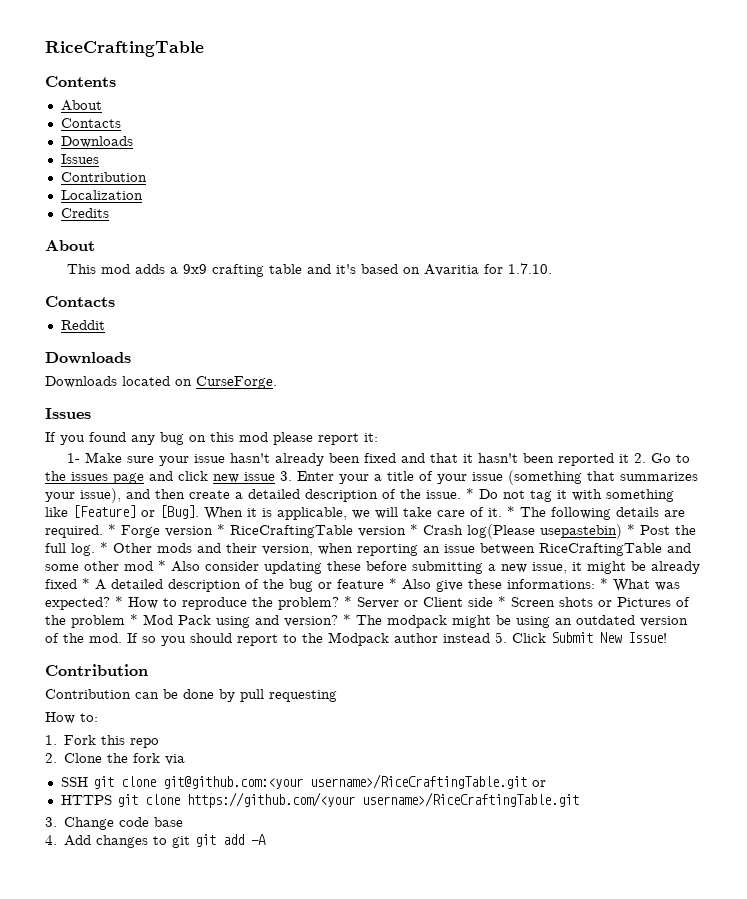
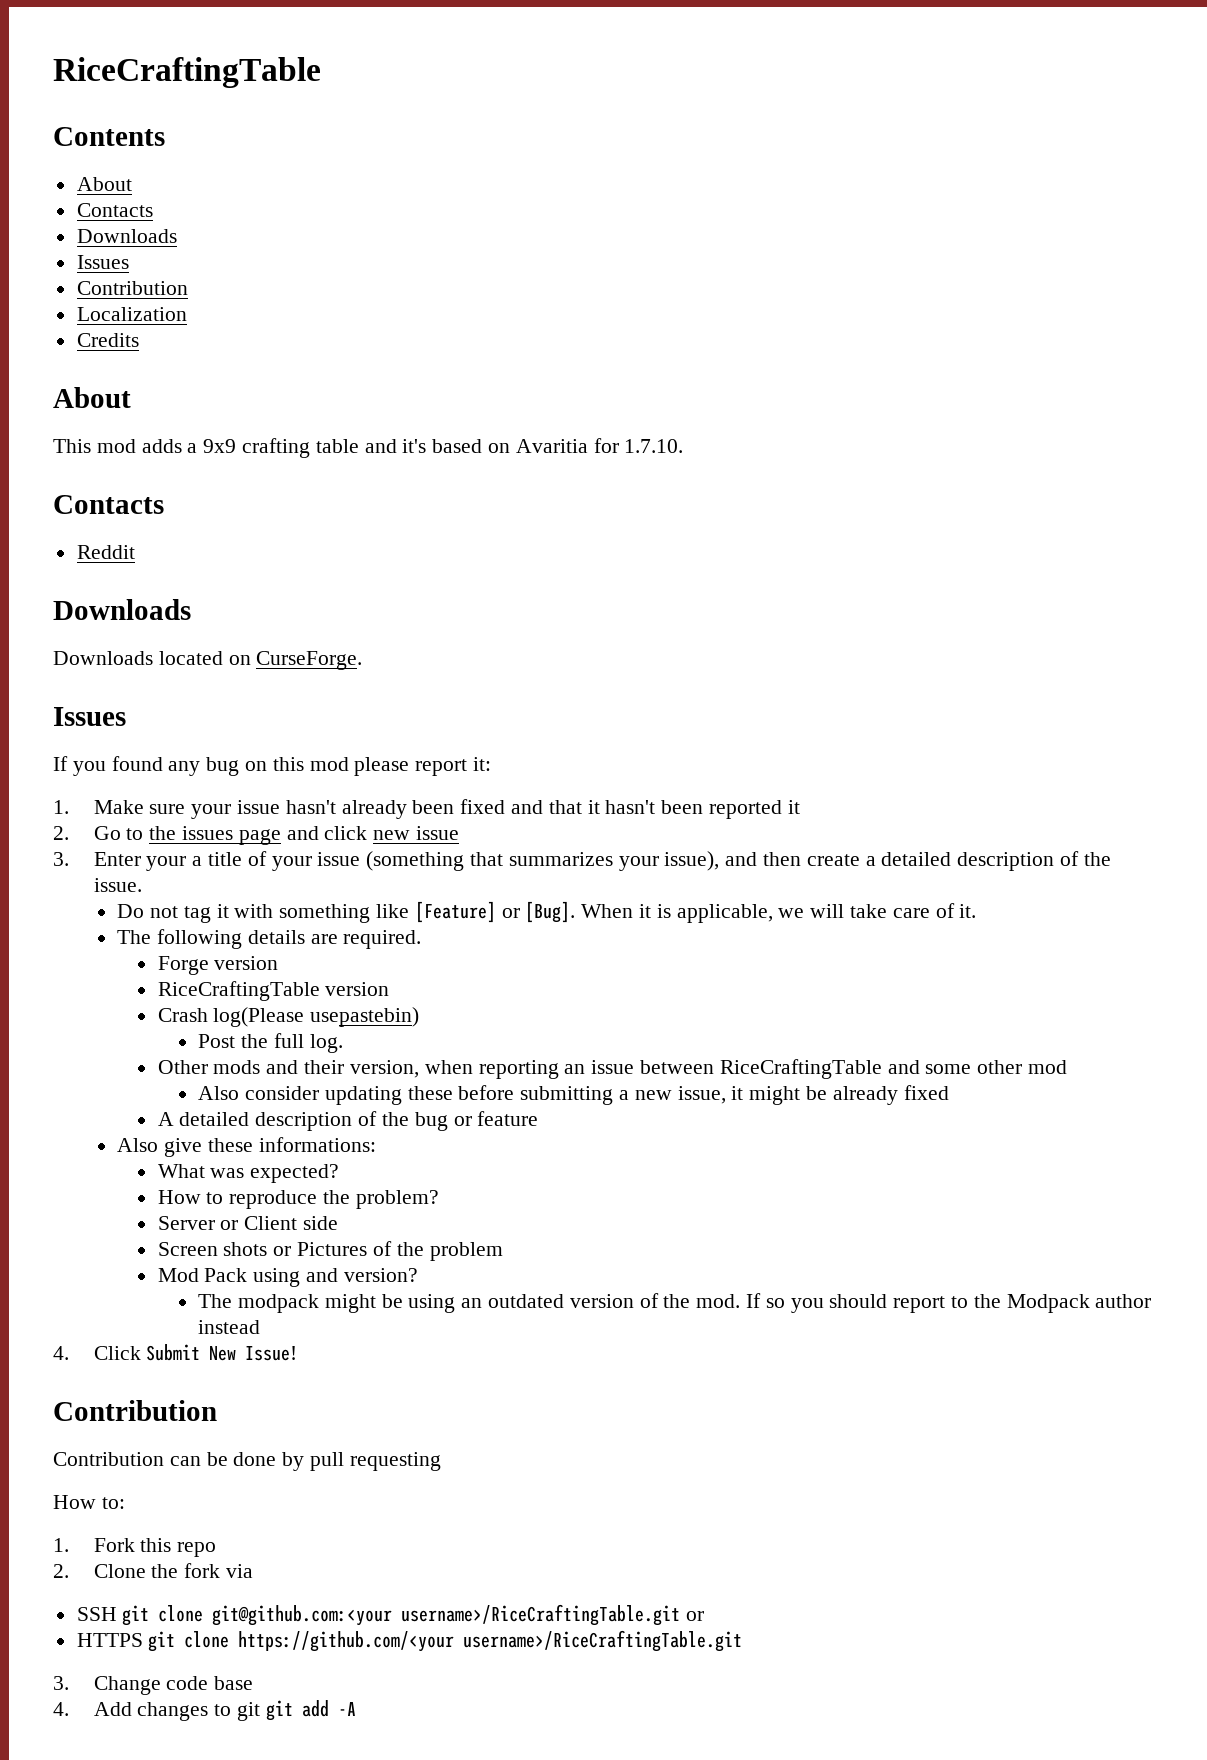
- 1- Make sure your issue hasn't already been fixed and that it hasn't been reported it 2. Go to the issues page and click new issue 3. Enter your a title of your issue (something that summarizes your issue), and then create a detailed description of the issue. * Do not tag it with something like [Feature] or [Bug].
+ 1. Make sure your issue hasn't already been fixed and that it hasn't been reported it
+ 2. Go to the issues page and click new issue
+ 3. Enter your a title of your issue (something that summarizes your issue), and then create a detailed description of the issue.
+ Do not tag it with something like [Feature] or [Bug].
- When it is applicable, we will take care of it. * The following details are required. * Forge version * RiceCraftingTable version * Crash log(Please usepastebin) * Post the full log. * Other mods and their version, when reporting an issue between RiceCraftingTable and some other mod * Also consider updating these before submitting a new issue, it might be already fixed * A detailed description of the bug or feature * Also give these informations: * What was expected? * How to reproduce the problem? * Server or Client side * Screen shots or Pictures of the problem * Mod Pack using and version? * The modpack might be using an outdated version of the mod.
+ When it is applicable, we will take care of it.
+ The following details are required.
+ Forge version
+ RiceCraftingTable version
+ Crash log(Please usepastebin)
+ Post the full log.
+ Other mods and their version, when reporting an issue between RiceCraftingTable and some other mod
+ Also consider updating these before submitting a new issue, it might be already fixed
+ A detailed description of the bug or feature
+ Also give these informations:
+ What was expected?
+ How to reproduce the problem?
+ Server or Client side
+ Screen shots or Pictures of the problem
+ Mod Pack using and version?
+ The modpack might be using an outdated version of the mod.
- If so you should report to the Modpack author instead 5. Click Submit New Issue!
+ If so you should report to the Modpack author instead
+ 4. Click Submit New Issue!

